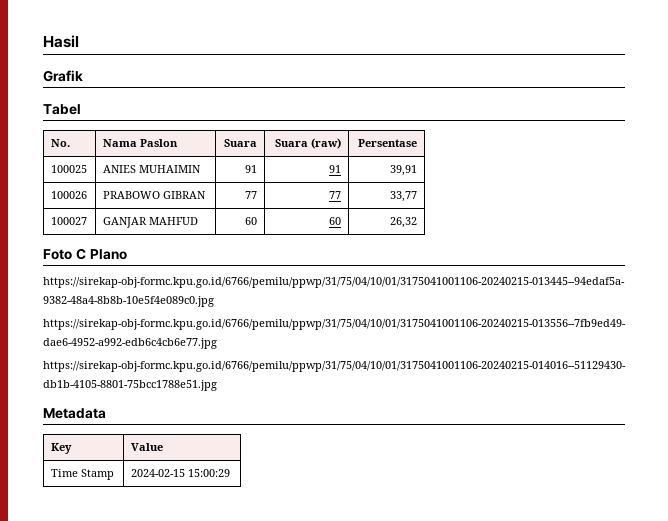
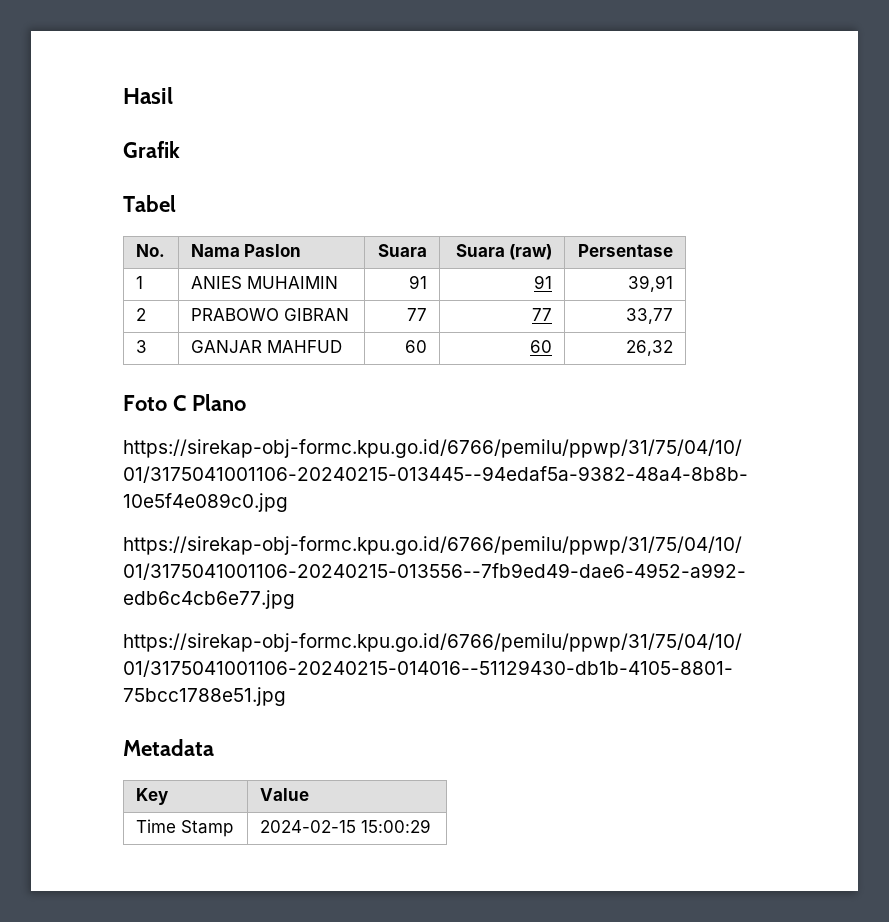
- 100025 | ANIES MUHAIMIN | 91 | 91 | 39,91
+ 1 | ANIES MUHAIMIN | 91 | 91 | 39,91
- 100026 | PRABOWO GIBRAN | 77 | 77 | 33,77
+ 2 | PRABOWO GIBRAN | 77 | 77 | 33,77
- 100027 | GANJAR MAHFUD | 60 | 60 | 26,32
+ 3 | GANJAR MAHFUD | 60 | 60 | 26,32

